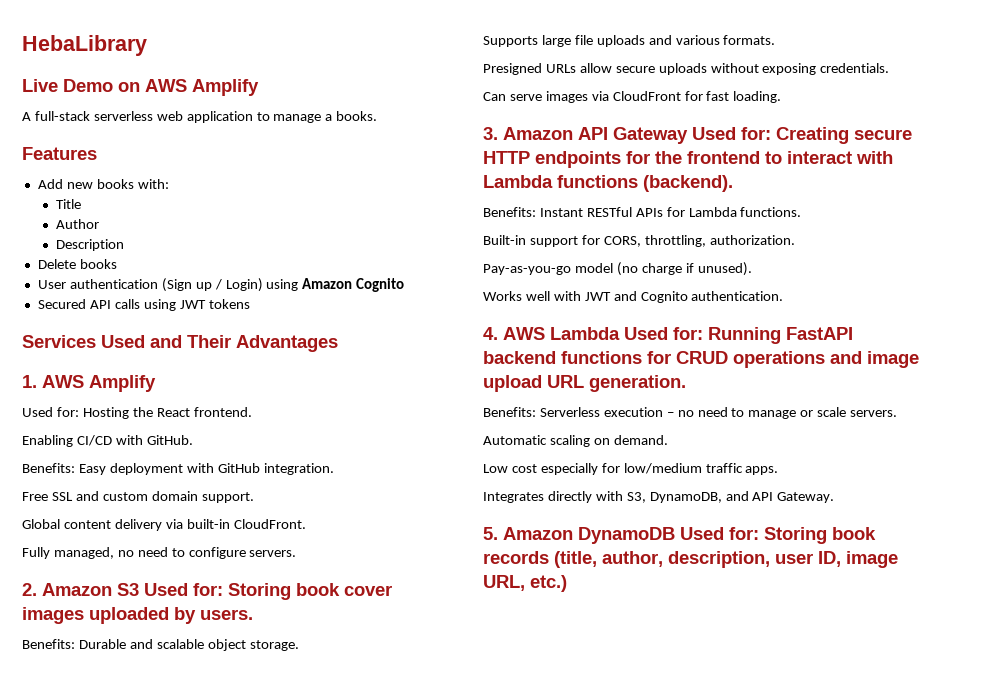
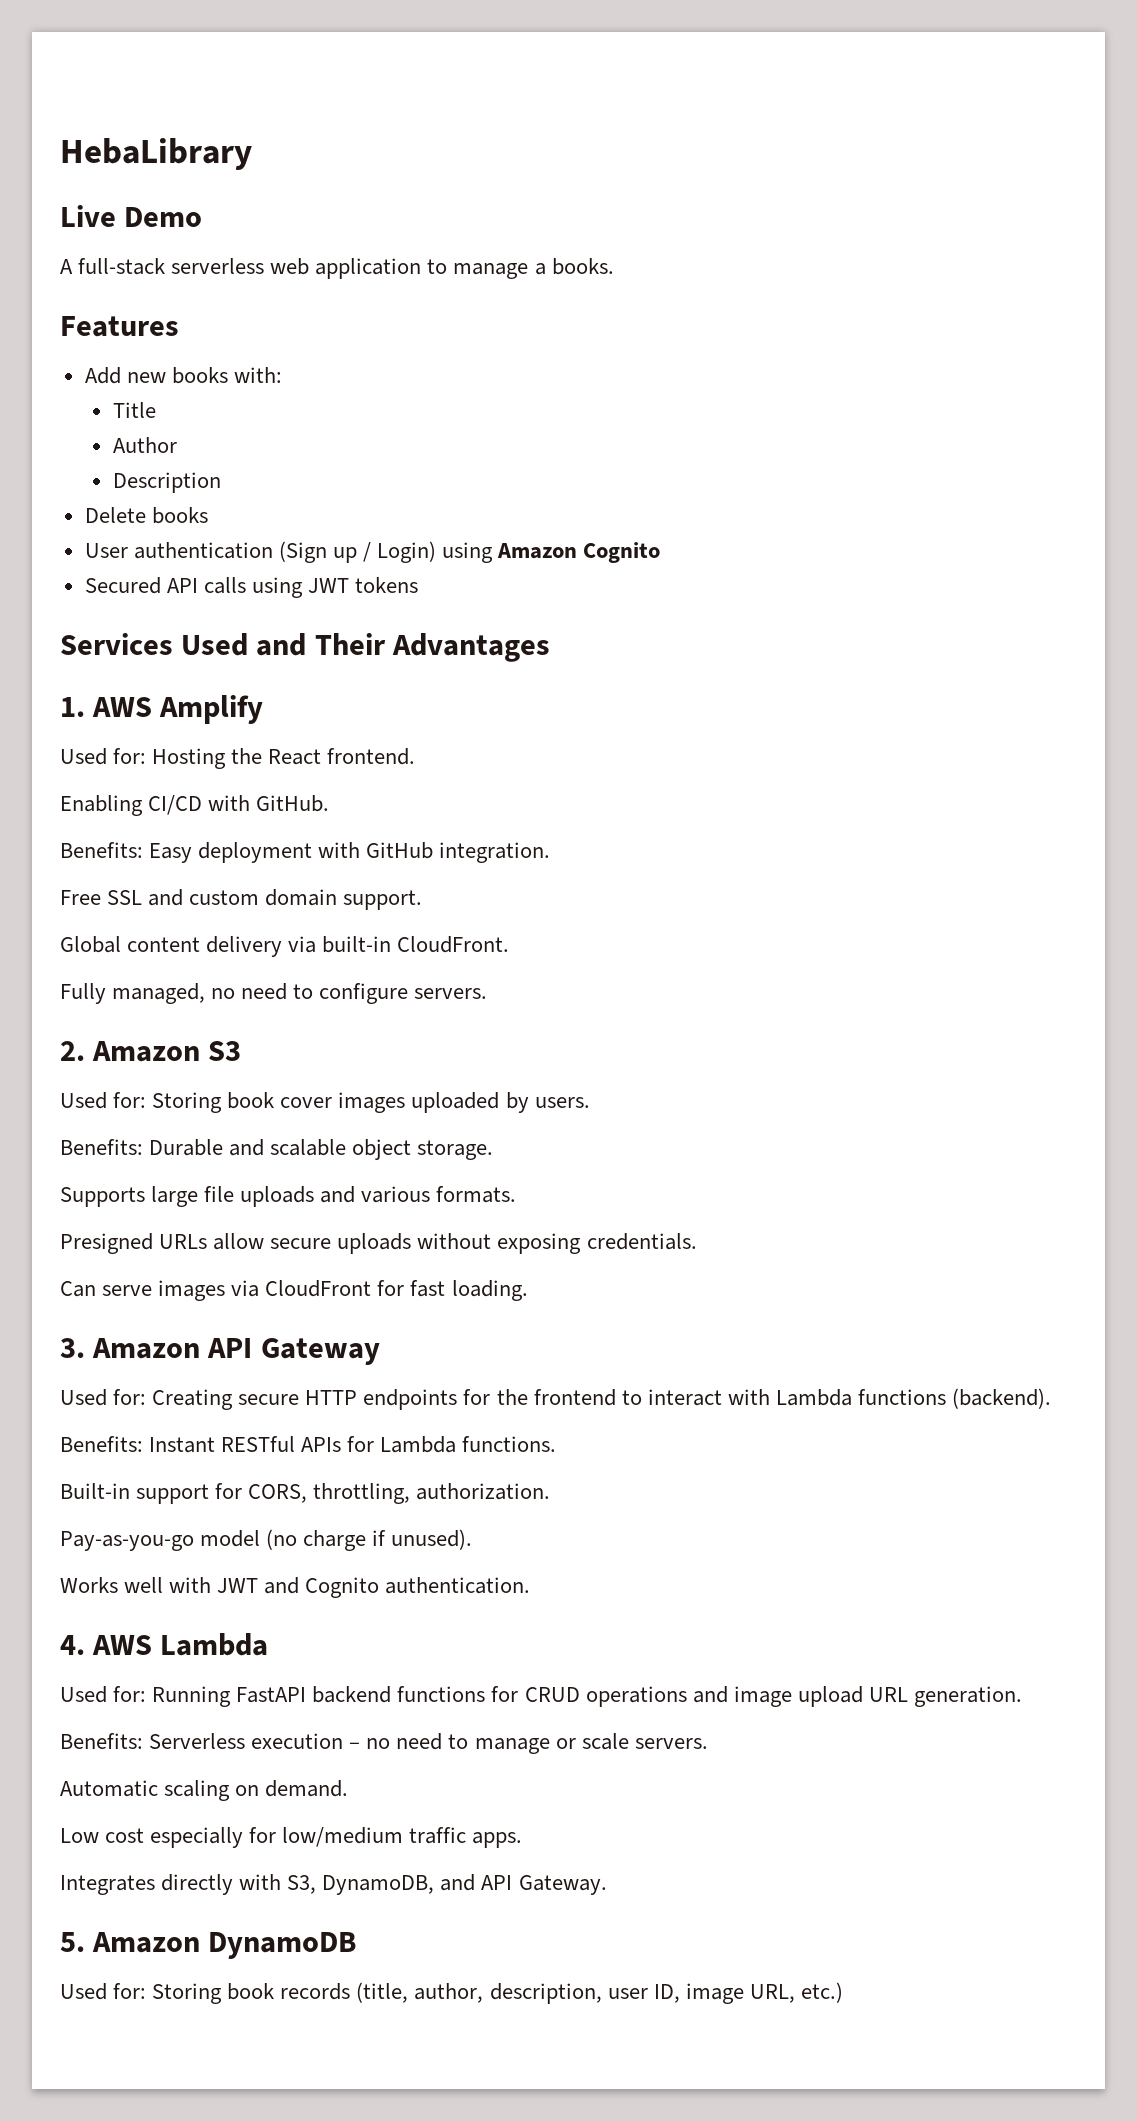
- Live Demo on AWS Amplify
+ Live Demo
- 2. Amazon S3 Used for: Storing book cover images uploaded by users.
+ 2. Amazon S3
+ Used for: Storing book cover images uploaded by users.
- 3. Amazon API Gateway Used for: Creating secure HTTP endpoints for the frontend to interact with Lambda functions (backend).
+ 3. Amazon API Gateway
+ Used for: Creating secure HTTP endpoints for the frontend to interact with Lambda functions (backend).
- 4. AWS Lambda Used for: Running FastAPI backend functions for CRUD operations and image upload URL generation.
+ 4. AWS Lambda
+ Used for: Running FastAPI backend functions for CRUD operations and image upload URL generation.
- 5. Amazon DynamoDB Used for: Storing book records (title, author, description, user ID, image URL, etc.)
+ 5. Amazon DynamoDB
+ Used for: Storing book records (title, author, description, user ID, image URL, etc.)

